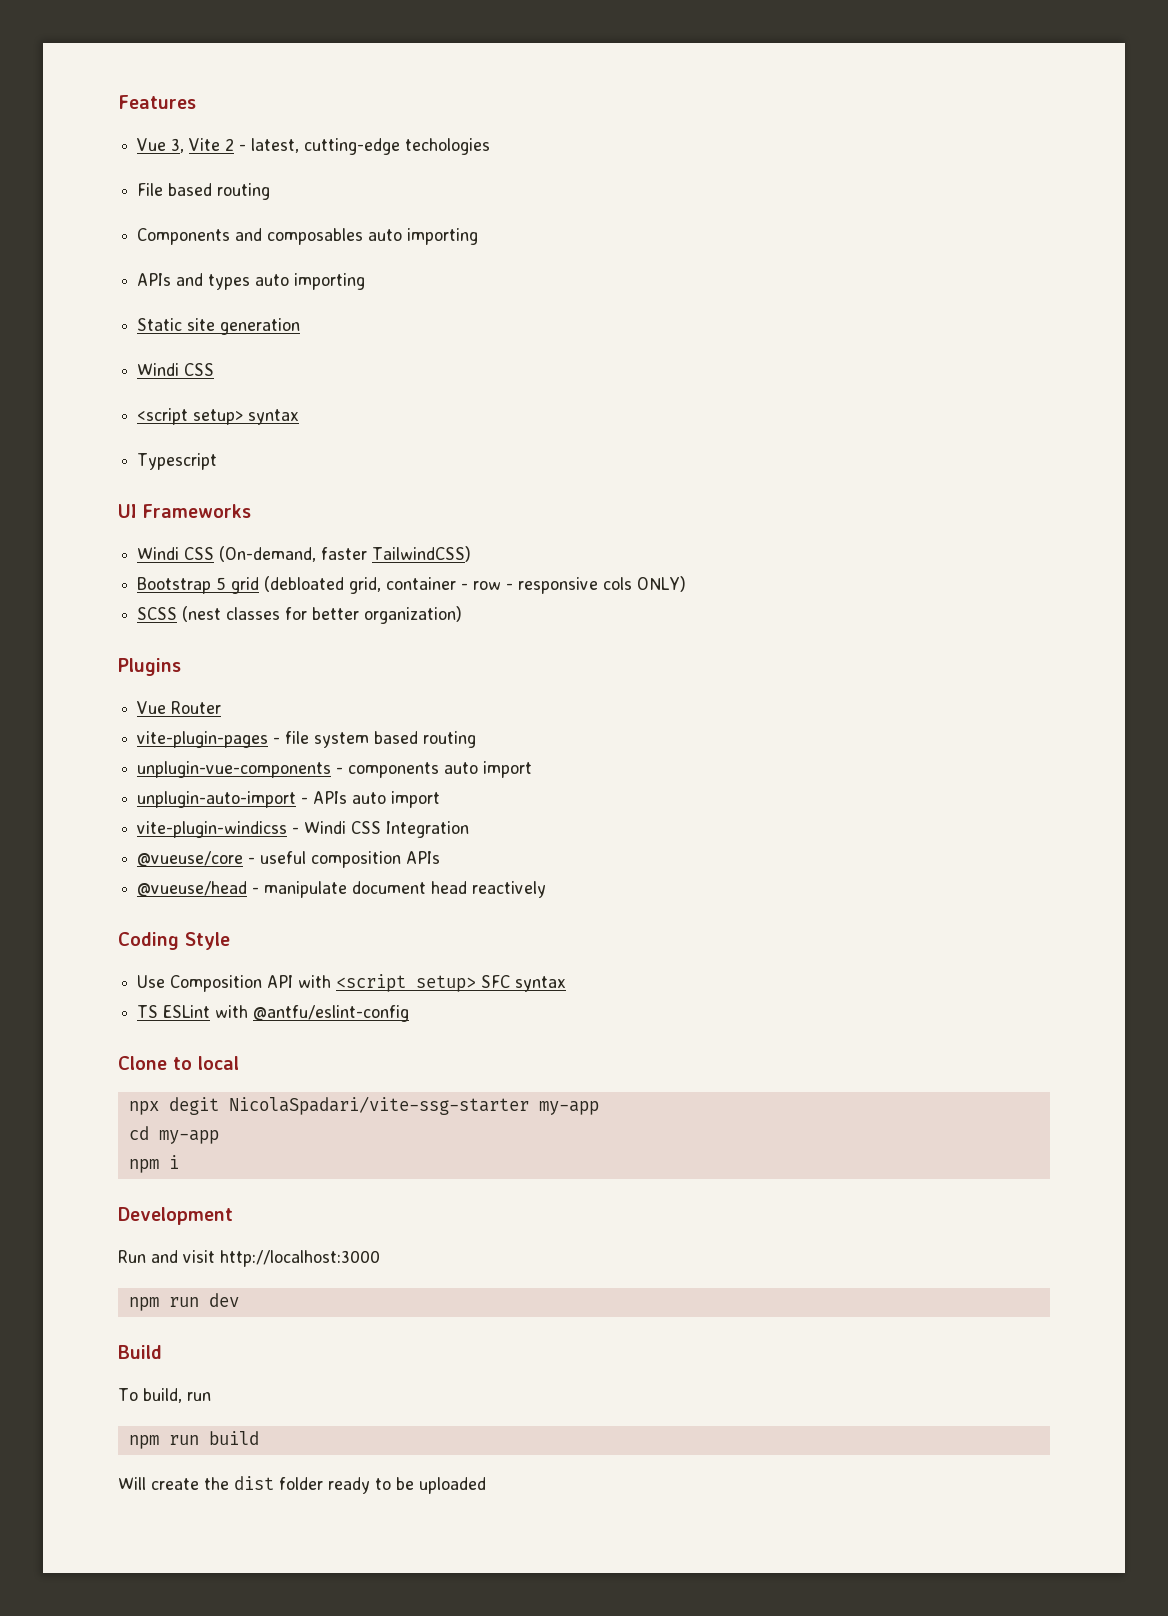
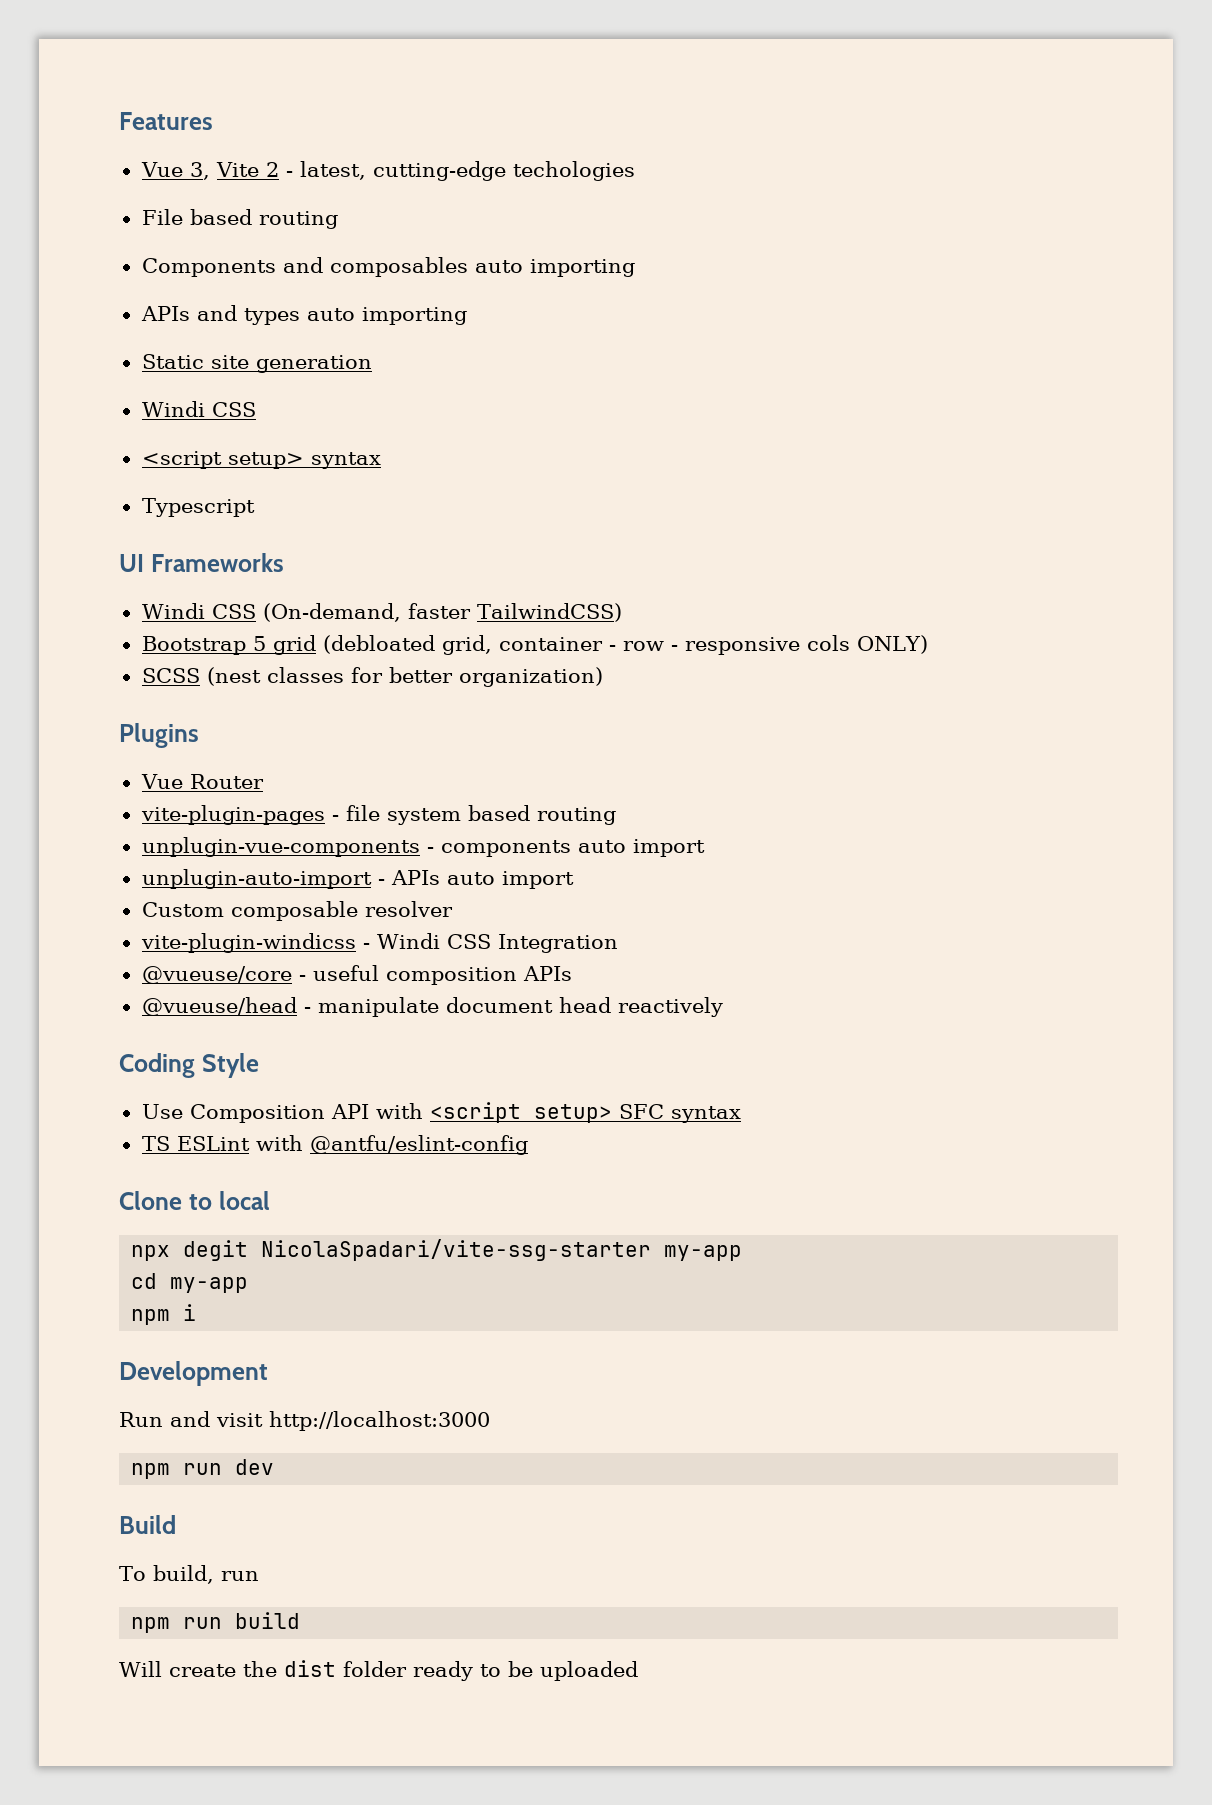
+ Custom composable resolver

